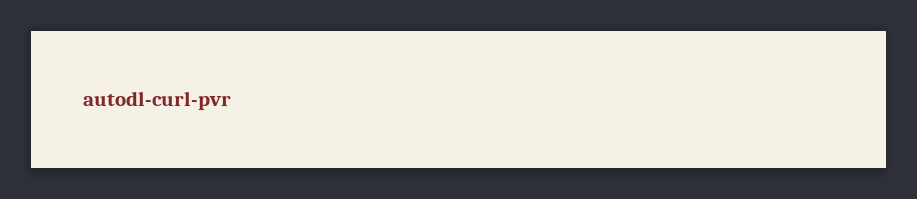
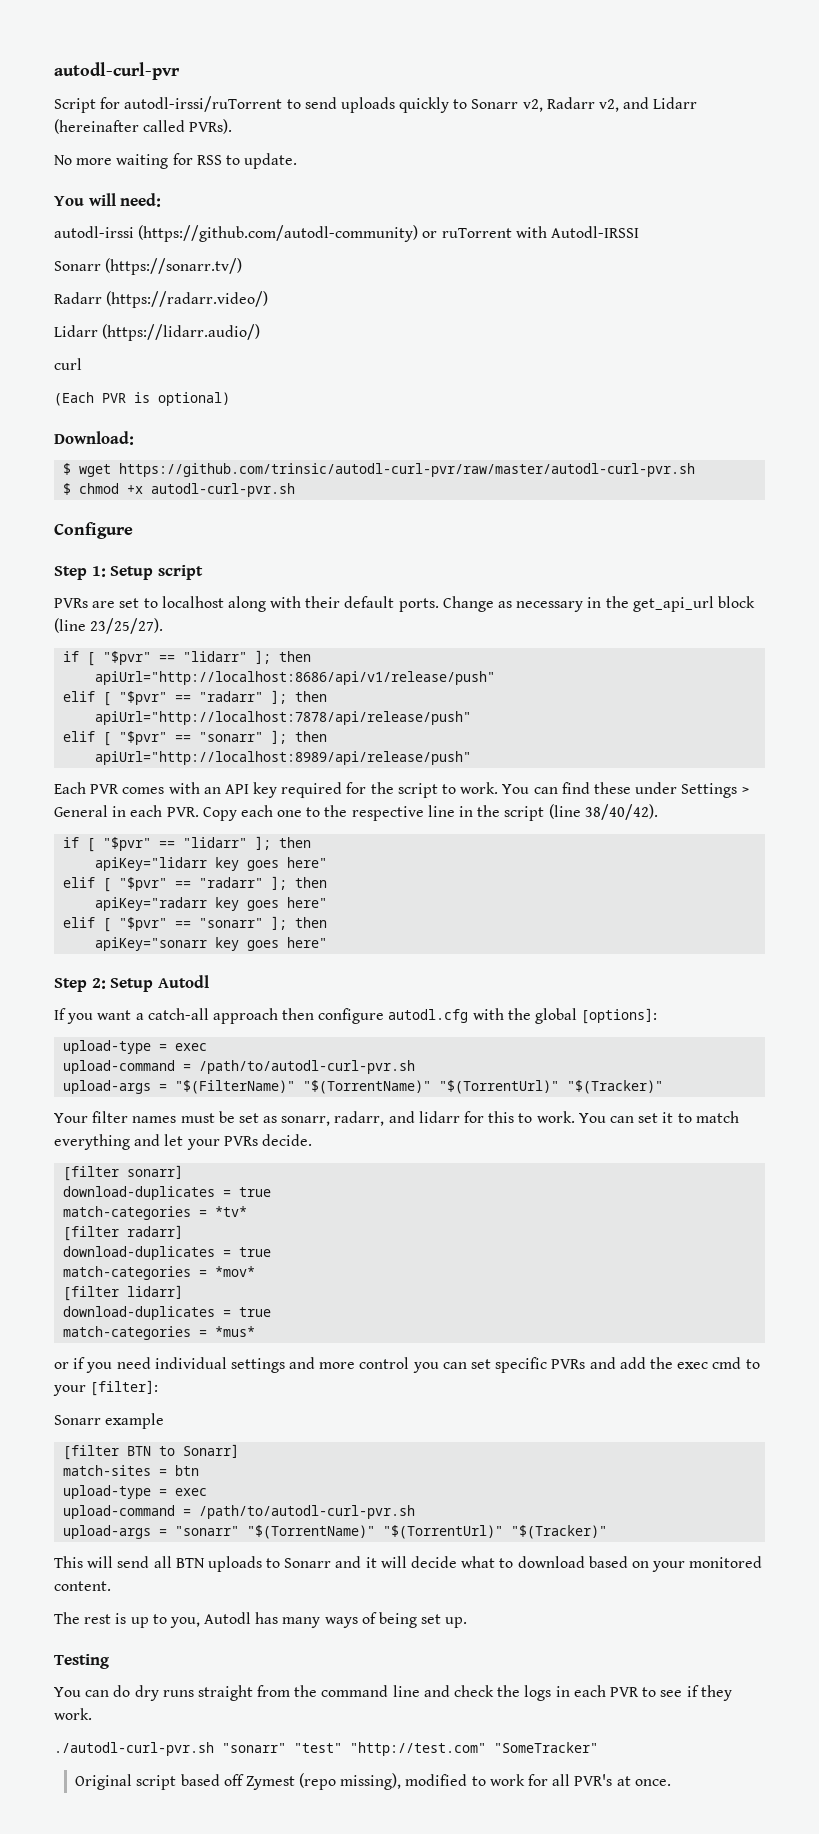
+ Script for autodl-irssi/ruTorrent to send uploads quickly to Sonarr v2, Radarr v2, and Lidarr (hereinafter called PVRs).
+ No more waiting for RSS to update.
+ You will need:
+ autodl-irssi (https://github.com/autodl-community) or ruTorrent with Autodl-IRSSI
+ Sonarr (https://sonarr.tv/)
+ Radarr (https://radarr.video/)
+ Lidarr (https://lidarr.audio/)
+ curl
+ (Each PVR is optional)
+ Download:
+ $ wget https://github.com/trinsic/autodl-curl-pvr/raw/master/autodl-curl-pvr.sh
+ $ chmod +x autodl-curl-pvr.sh
+ Configure
+ Step 1: Setup script
+ PVRs are set to localhost along with their default ports. Change as necessary in the get_api_url block (line 23/25/27).
+ if [ "$pvr" == "lidarr" ]; then
+ apiUrl="http://localhost:8686/api/v1/release/push"
+ elif [ "$pvr" == "radarr" ]; then
+ apiUrl="http://localhost:7878/api/release/push"
+ elif [ "$pvr" == "sonarr" ]; then
+ apiUrl="http://localhost:8989/api/release/push"
+ Each PVR comes with an API key required for the script to work. You can find these under Settings > General in each PVR. Copy each one to the respective line in the script (line 38/40/42).
+ if [ "$pvr" == "lidarr" ]; then
+ apiKey="lidarr key goes here"
+ elif [ "$pvr" == "radarr" ]; then
+ apiKey="radarr key goes here"
+ elif [ "$pvr" == "sonarr" ]; then
+ apiKey="sonarr key goes here"
+ Step 2: Setup Autodl
+ If you want a catch-all approach then configure autodl.cfg with the global [options]:
+ upload-type = exec
+ upload-command = /path/to/autodl-curl-pvr.sh
+ upload-args = "$(FilterName)" "$(TorrentName)" "$(TorrentUrl)" "$(Tracker)"
+ Your filter names must be set as sonarr, radarr, and lidarr for this to work. You can set it to match everything and let your PVRs decide.
+ [filter sonarr]
+ download-duplicates = true
+ match-categories = *tv*
+ [filter radarr]
+ download-duplicates = true
+ match-categories = *mov*
+ [filter lidarr]
+ download-duplicates = true
+ match-categories = *mus*
+ or if you need individual settings and more control you can set specific PVRs and add the exec cmd to your [filter]:
+ Sonarr example
+ [filter BTN to Sonarr]
+ match-sites = btn
+ upload-type = exec
+ upload-command = /path/to/autodl-curl-pvr.sh
+ upload-args = "sonarr" "$(TorrentName)" "$(TorrentUrl)" "$(Tracker)"
+ This will send all BTN uploads to Sonarr and it will decide what to download based on your monitored content.
+ The rest is up to you, Autodl has many ways of being set up.
+ Testing
+ You can do dry runs straight from the command line and check the logs in each PVR to see if they work.
+ ./autodl-curl-pvr.sh "sonarr" "test" "http://test.com" "SomeTracker"
+ Original script based off Zymest (repo missing), modified to work for all PVR's at once.

